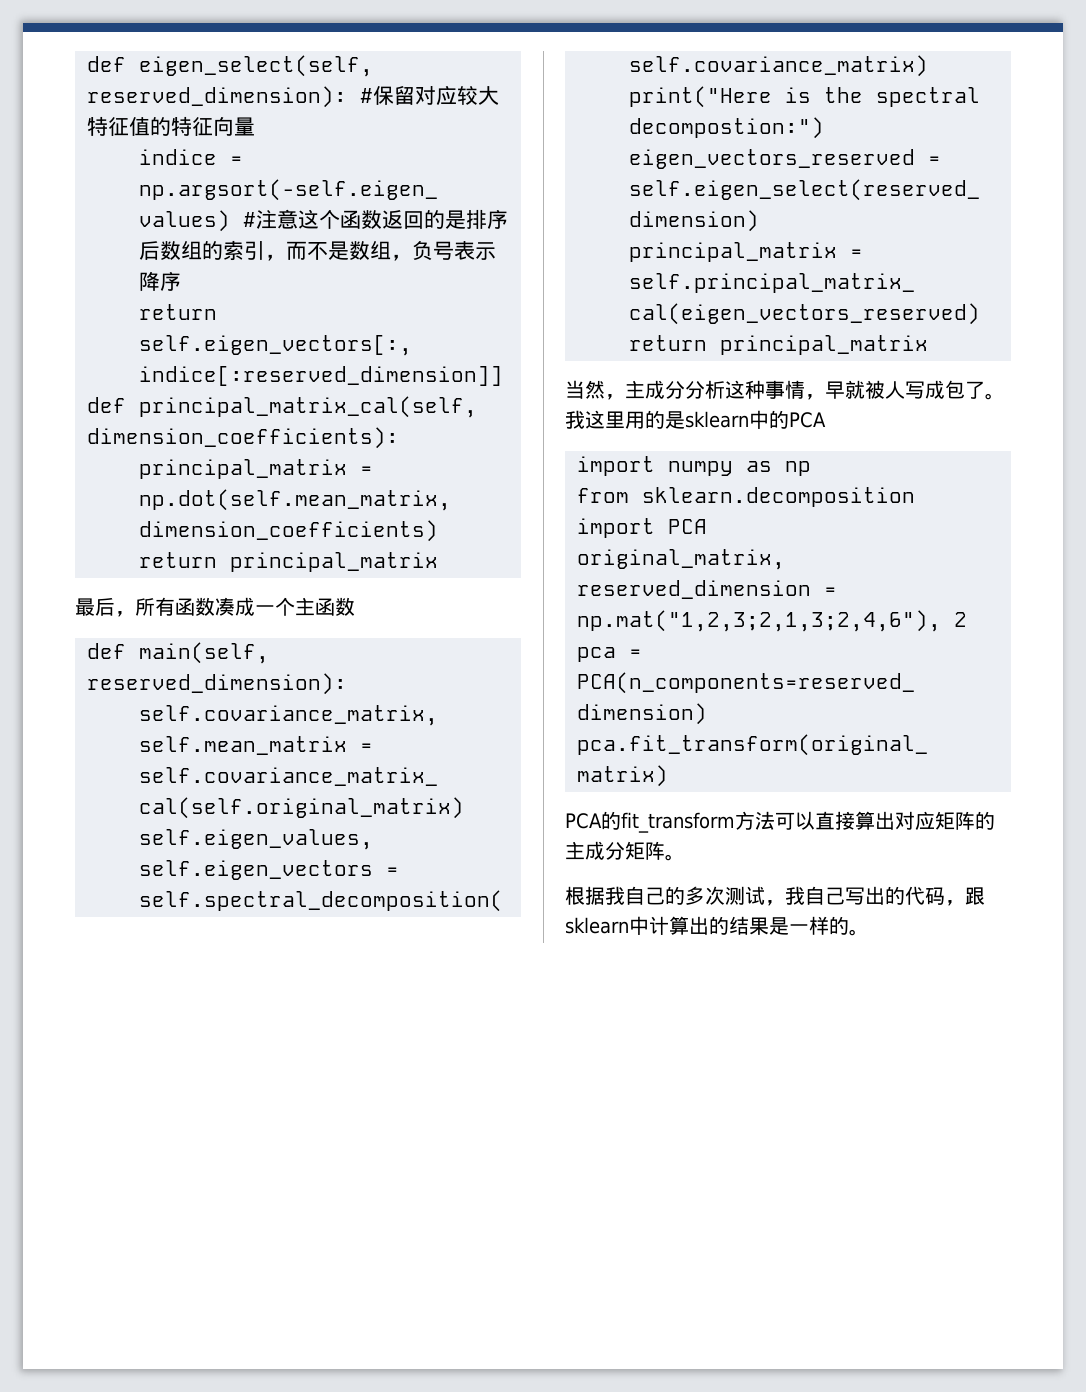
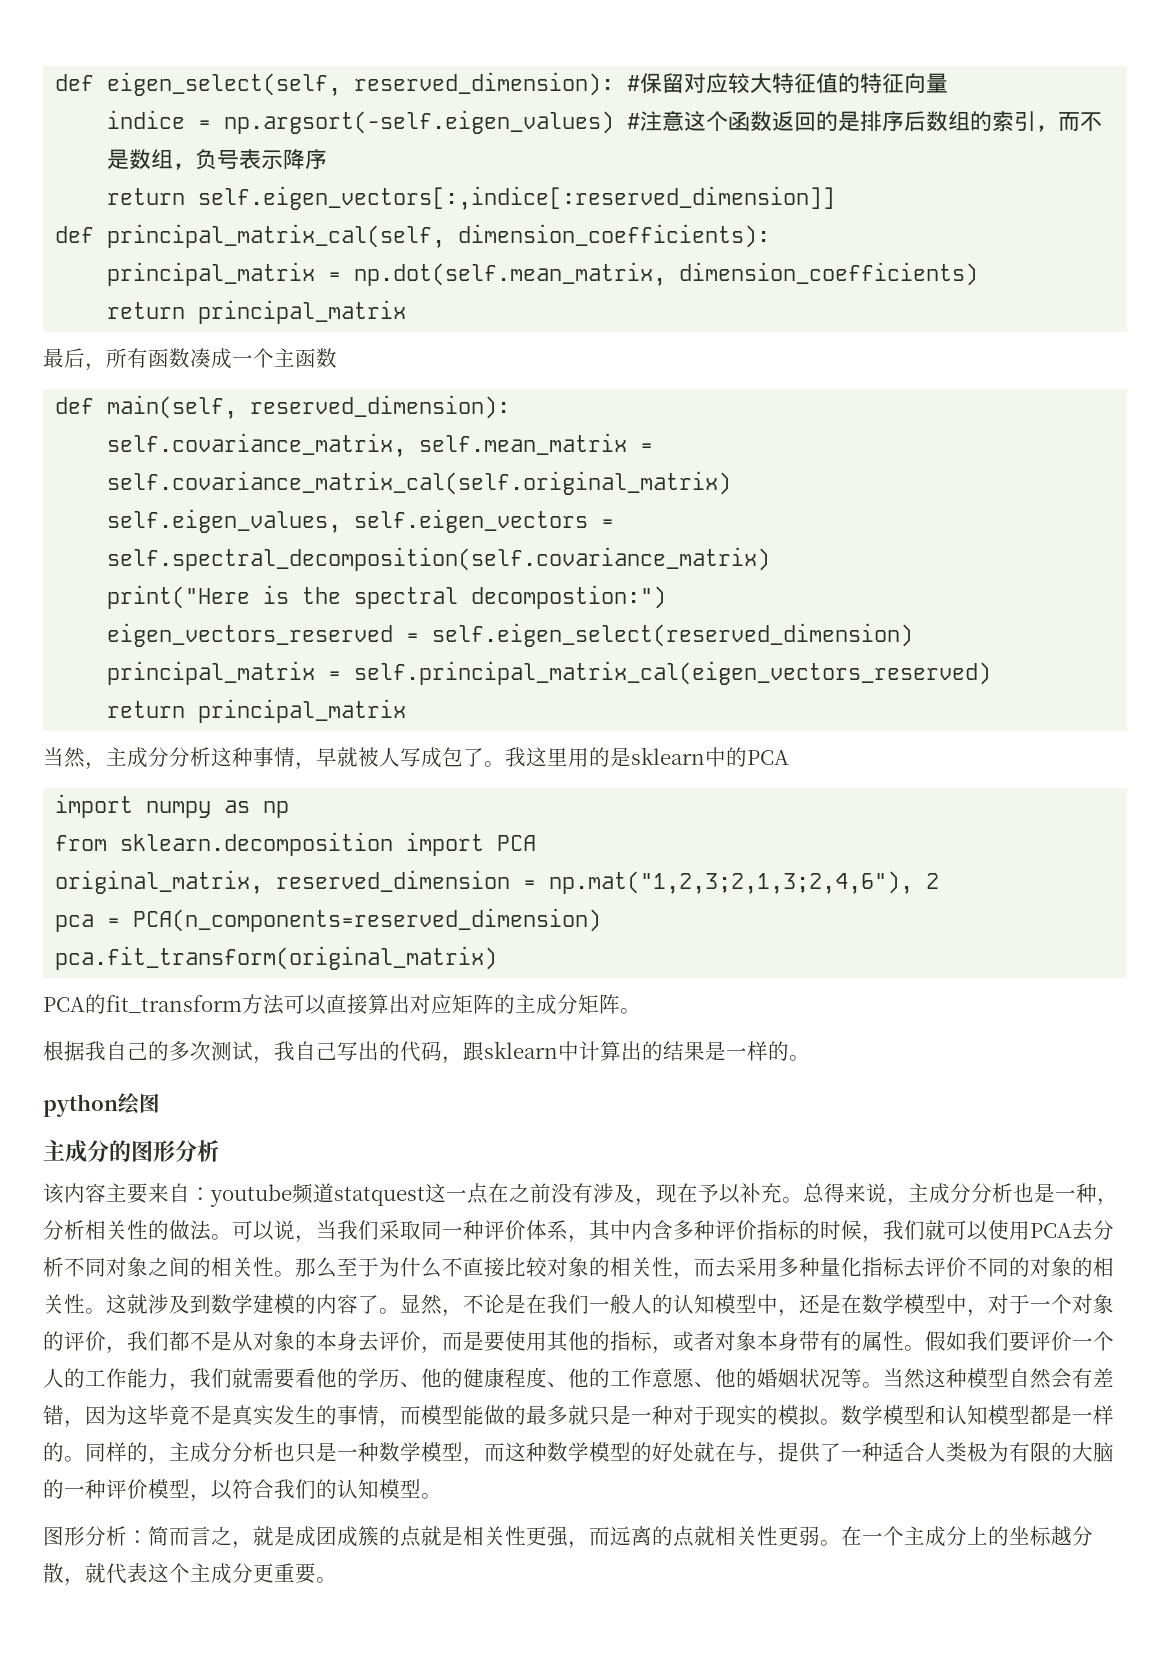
+ python绘图
+ 主成分的图形分析
+ 该内容主要来自：youtube频道statquest这一点在之前没有涉及，现在予以补充。总得来说，主成分分析也是一种，分析相关性的做法。可以说，当我们采取同一种评价体系，其中内含多种评价指标的时候，我们就可以使用PCA去分析不同对象之间的相关性。那么至于为什么不直接比较对象的相关性，而去采用多种量化指标去评价不同的对象的相关性。这就涉及到数学建模的内容了。显然，不论是在我们一般人的认知模型中，还是在数学模型中，对于一个对象的评价，我们都不是从对象的本身去评价，而是要使用其他的指标，或者对象本身带有的属性。假如我们要评价一个人的工作能力，我们就需要看他的学历、他的健康程度、他的工作意愿、他的婚姻状况等。当然这种模型自然会有差错，因为这毕竟不是真实发生的事情，而模型能做的最多就只是一种对于现实的模拟。数学模型和认知模型都是一样的。同样的，主成分分析也只是一种数学模型，而这种数学模型的好处就在与，提供了一种适合人类极为有限的大脑的一种评价模型，以符合我们的认知模型。
+ 图形分析：简而言之，就是成团成簇的点就是相关性更强，而远离的点就相关性更弱。在一个主成分上的坐标越分散，就代表这个主成分更重要。

